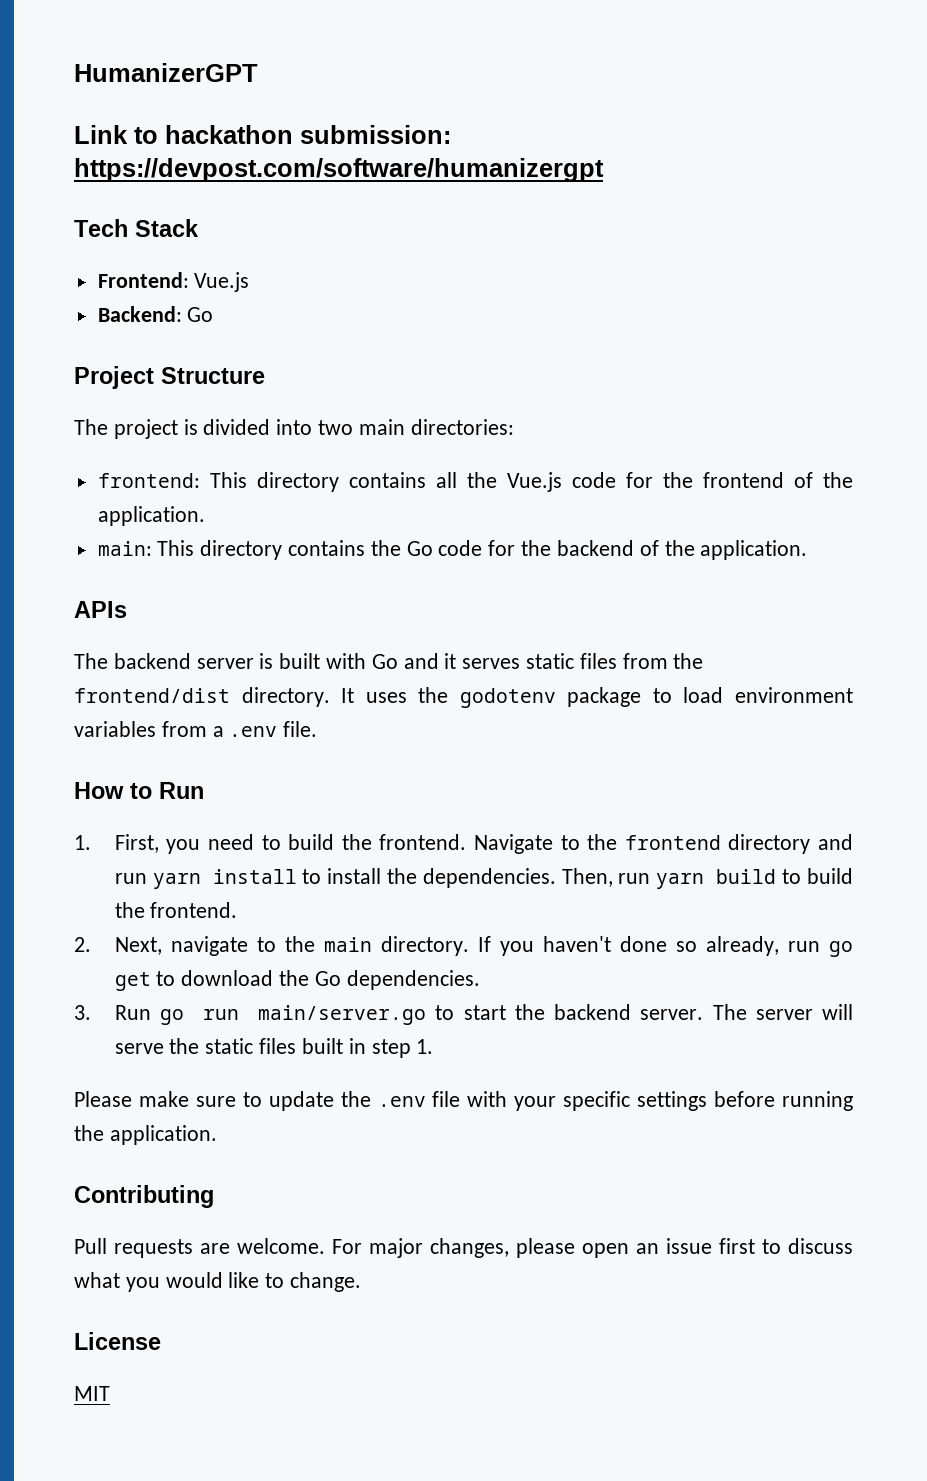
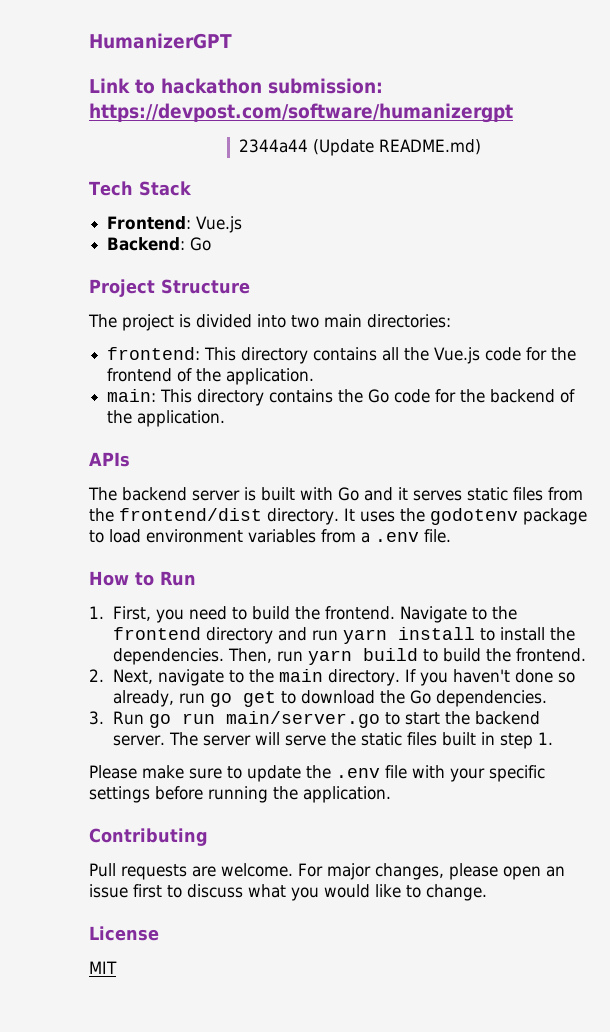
+ 2344a44 (Update README.md)

